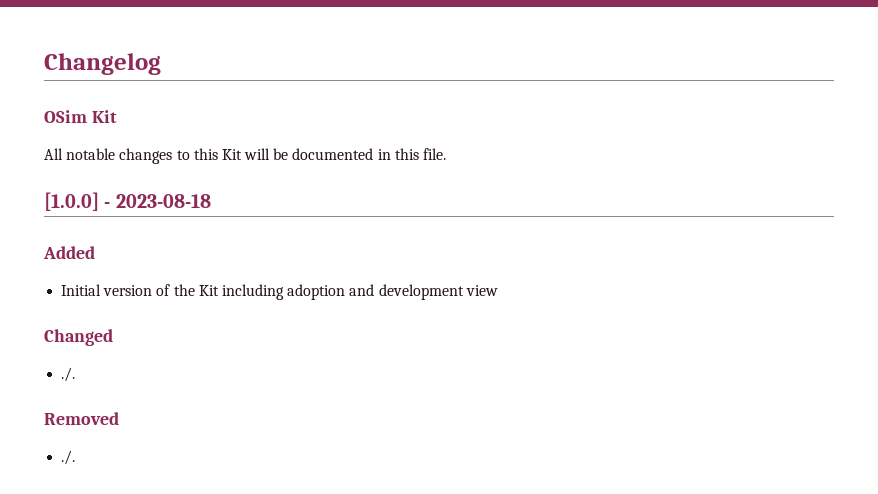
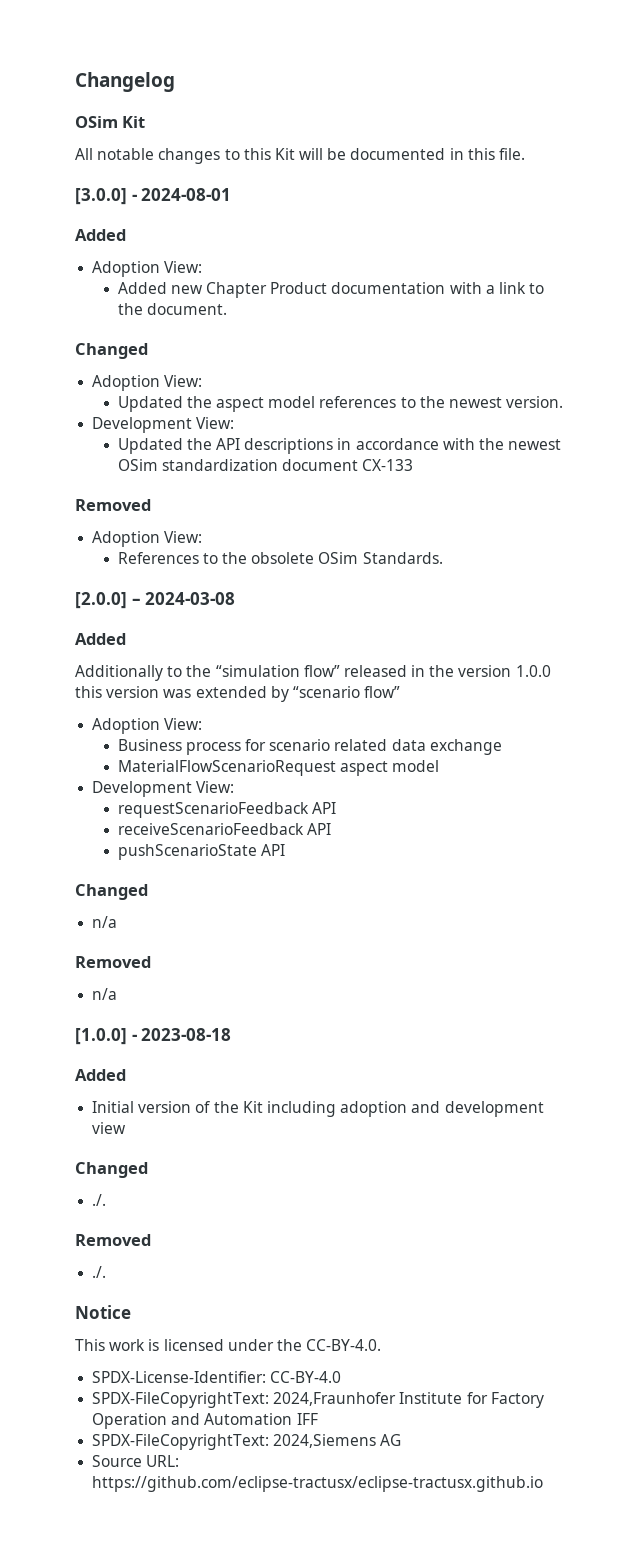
+ [3.0.0] - 2024-08-01
+ Added
+ Adoption View:
+ Added new Chapter Product documentation with a link to the document.
+ Changed
+ Adoption View:
+ Updated the aspect model references to the newest version.
+ Development View:
+ Updated the API descriptions in accordance with the newest OSim standardization document CX-133
+ Removed
+ Adoption View:
+ References to the obsolete OSim Standards.
+ [2.0.0] – 2024-03-08
+ Added
+ Additionally to the “simulation flow” released in the version 1.0.0 this version was extended by “scenario flow”
+ Adoption View:
+ Business process for scenario related data exchange
+ MaterialFlowScenarioRequest aspect model
+ Development View:
+ requestScenarioFeedback API
+ receiveScenarioFeedback API
+ pushScenarioState API
+ Changed
+ n/a
+ Removed
+ n/a
+ Notice
+ This work is licensed under the CC-BY-4.0.
+ SPDX-License-Identifier: CC-BY-4.0
+ SPDX-FileCopyrightText: 2024,Fraunhofer Institute for Factory Operation and Automation IFF
+ SPDX-FileCopyrightText: 2024,Siemens AG
+ Source URL: https://github.com/eclipse-tractusx/eclipse-tractusx.github.io

